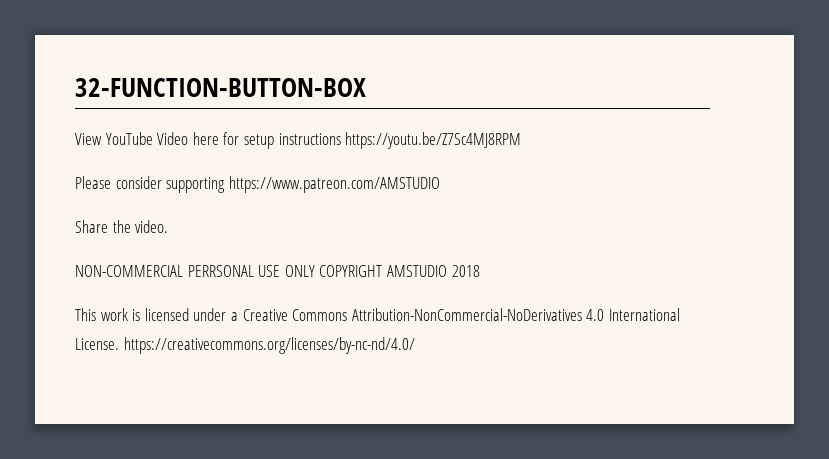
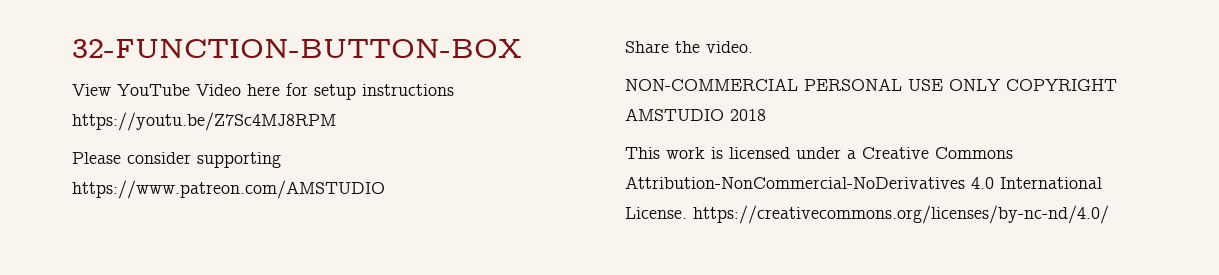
- NON-COMMERCIAL PERRSONAL USE ONLY COPYRIGHT AMSTUDIO 2018
+ NON-COMMERCIAL PERSONAL USE ONLY COPYRIGHT AMSTUDIO 2018

